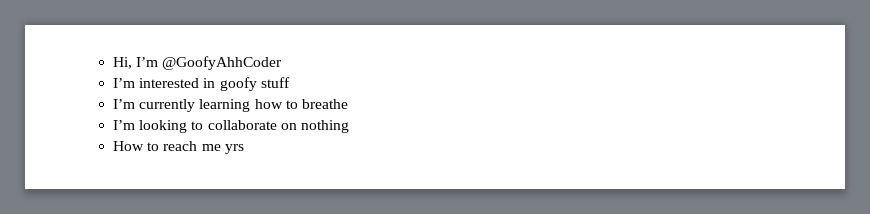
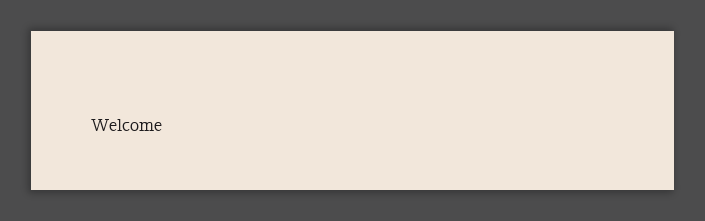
- Hi, I’m @GoofyAhhCoder
- I’m interested in goofy stuff
- I’m currently learning how to breathe
- I’m looking to collaborate on nothing
- How to reach me yrs
+ Welcome

